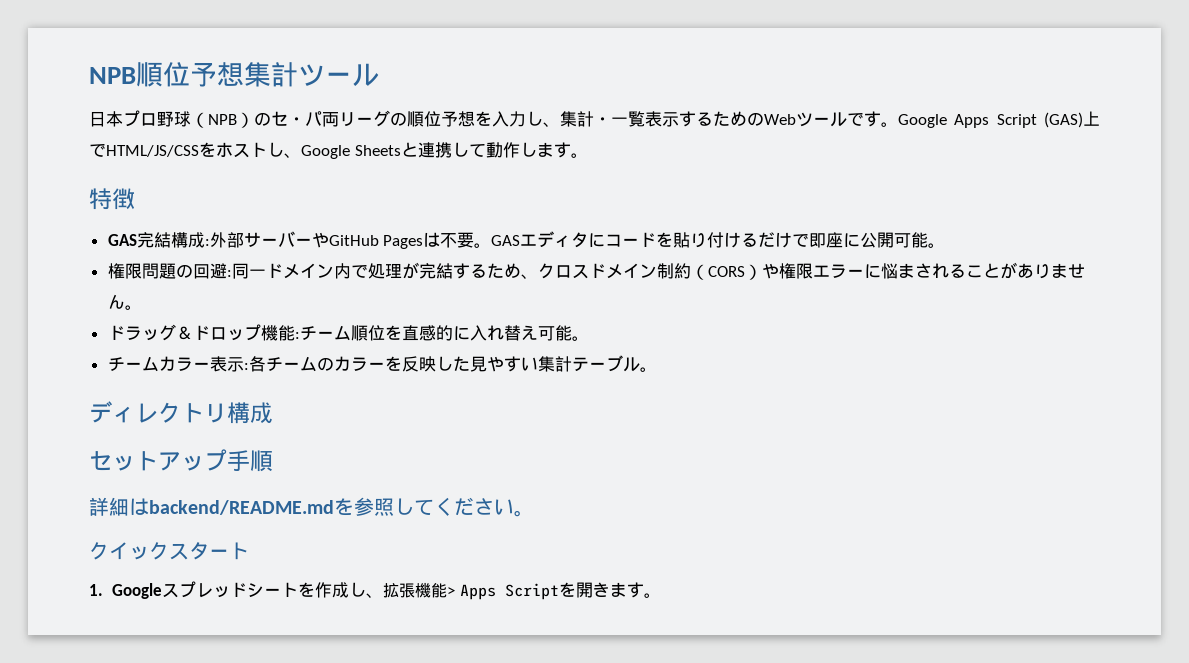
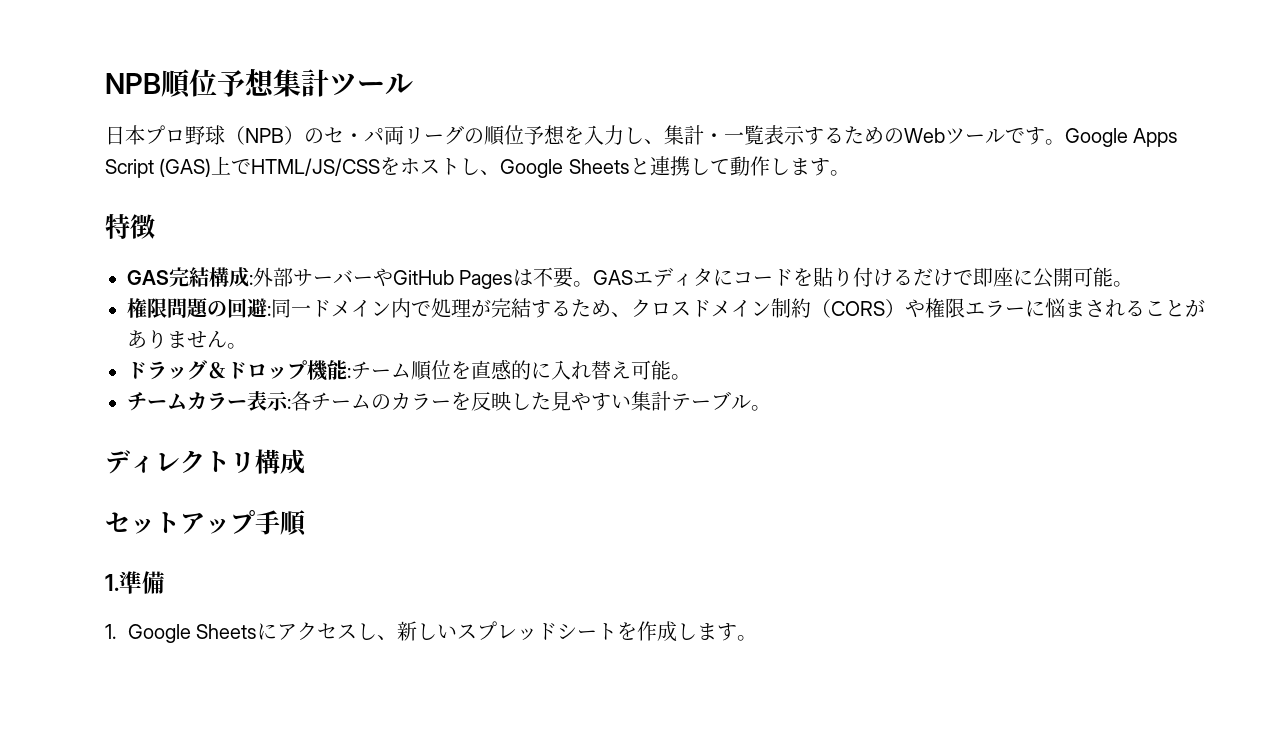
- 詳細はbackend/README.mdを参照してください。
- クイックスタート
- 1. Googleスプレッドシートを作成し、拡張機能> Apps Scriptを開きます。
+ 1.準備
+ 1. Google Sheetsにアクセスし、新しいスプレッドシートを作成します。

